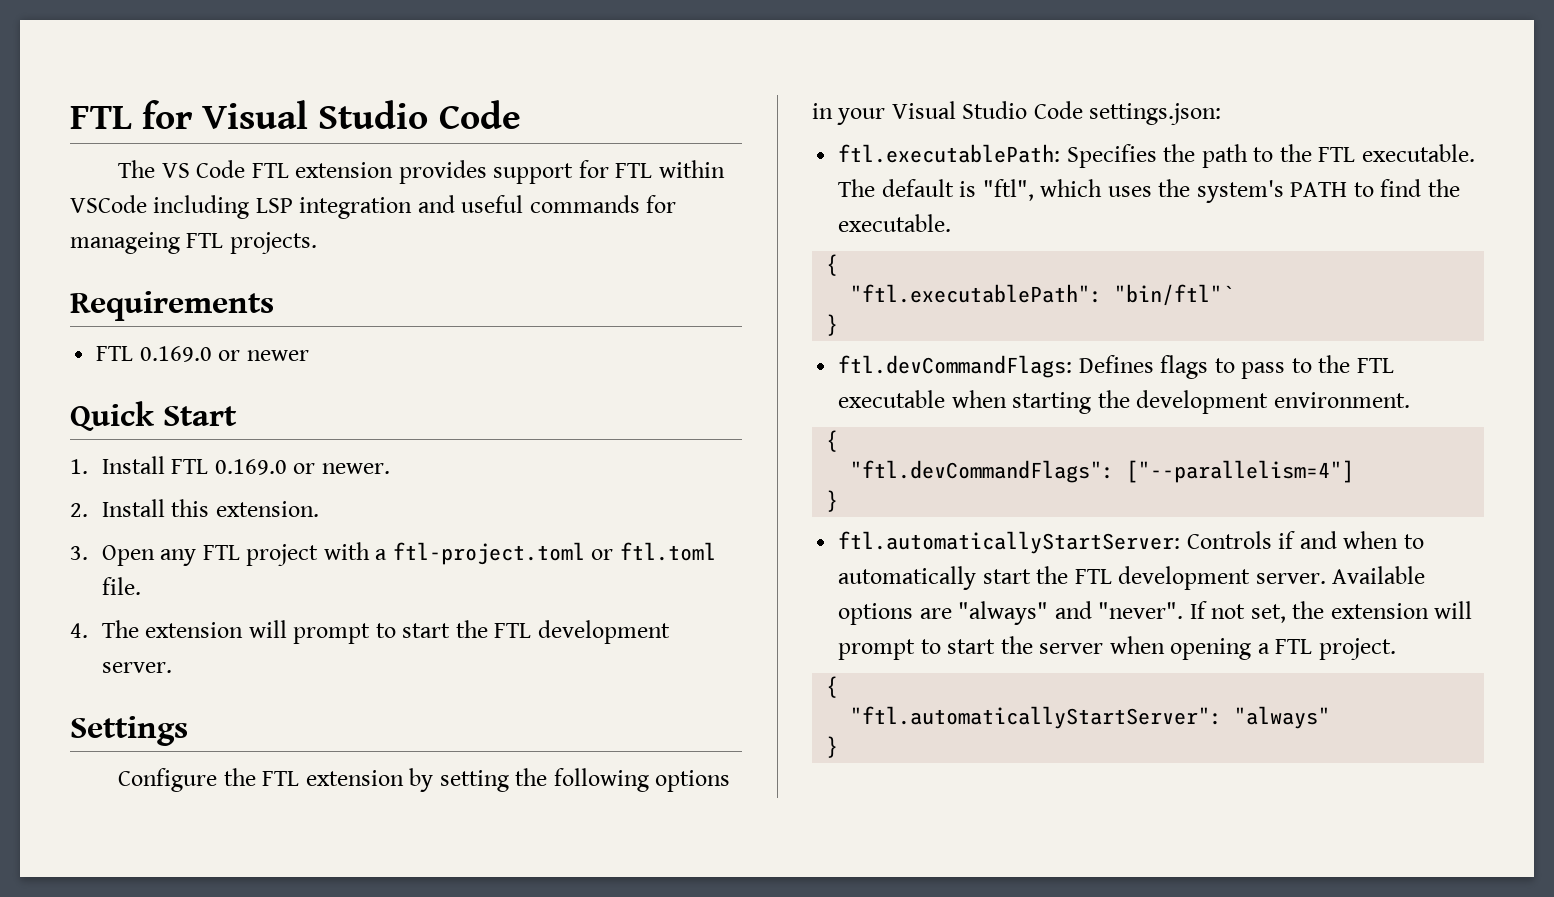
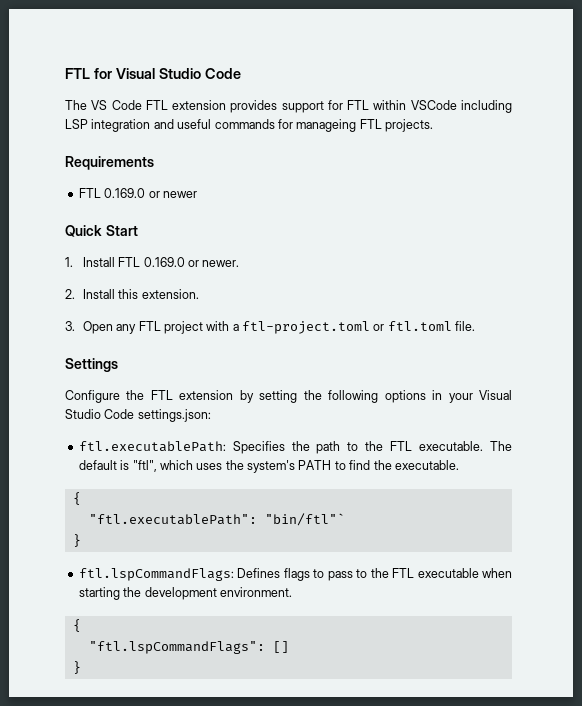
- 4. The extension will prompt to start the FTL development server.
- ftl.devCommandFlags: Defines flags to pass to the FTL executable when starting the development environment.
+ ftl.lspCommandFlags: Defines flags to pass to the FTL executable when starting the development environment.
- "ftl.devCommandFlags": ["--parallelism=4"]
- }
- ftl.automaticallyStartServer: Controls if and when to automatically start the FTL development server. Available options are "always" and "never". If not set, the extension will prompt to start the server when opening a FTL project.
- {
- "ftl.automaticallyStartServer": "always"
+ "ftl.lspCommandFlags": []

